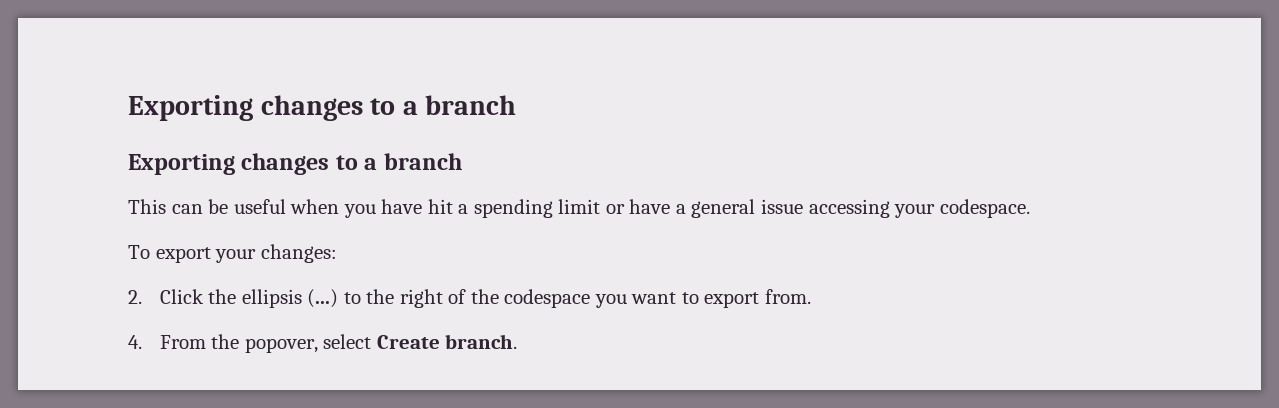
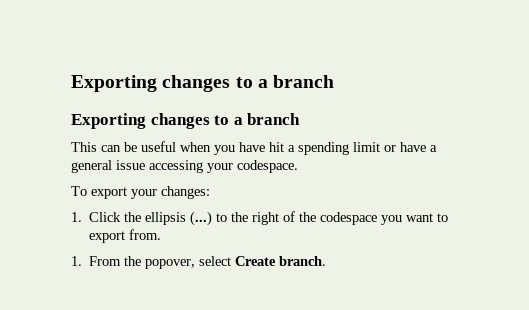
- 2. Click the ellipsis (...) to the right of the codespace you want to export from.
+ 1. Click the ellipsis (...) to the right of the codespace you want to export from.
- 4. From the popover, select Create branch.
+ 1. From the popover, select Create branch.

